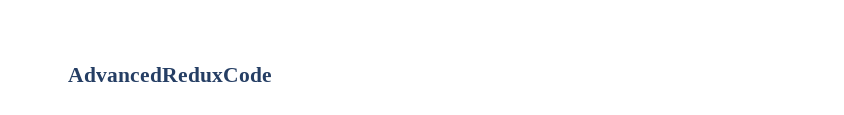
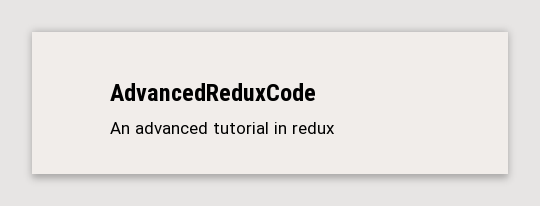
+ An advanced tutorial in redux

